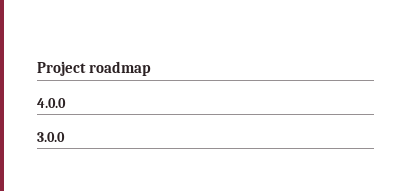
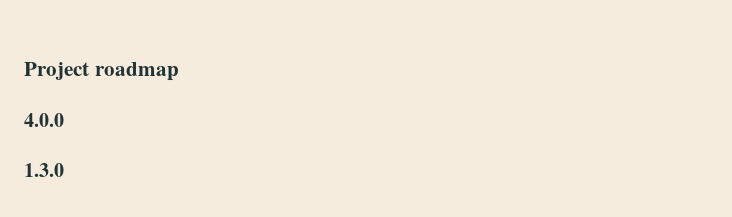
- 3.0.0
+ 1.3.0

